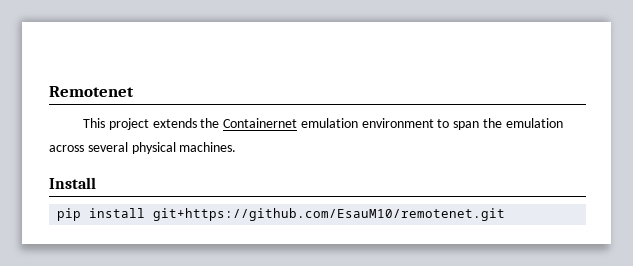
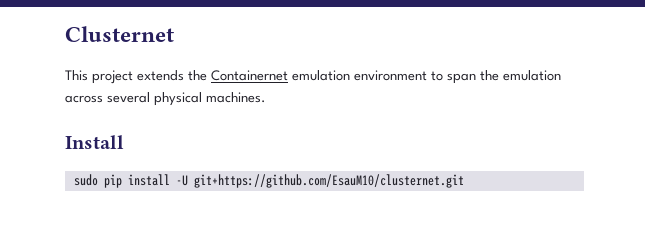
- Remotenet
+ Clusternet
- pip install git+https://github.com/EsauM10/remotenet.git
+ sudo pip install -U git+https://github.com/EsauM10/clusternet.git

